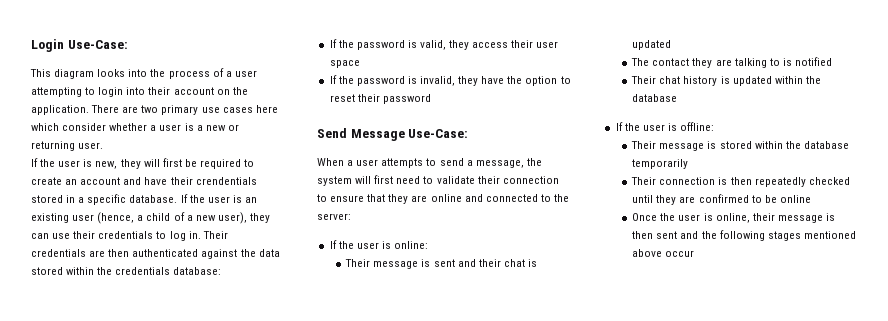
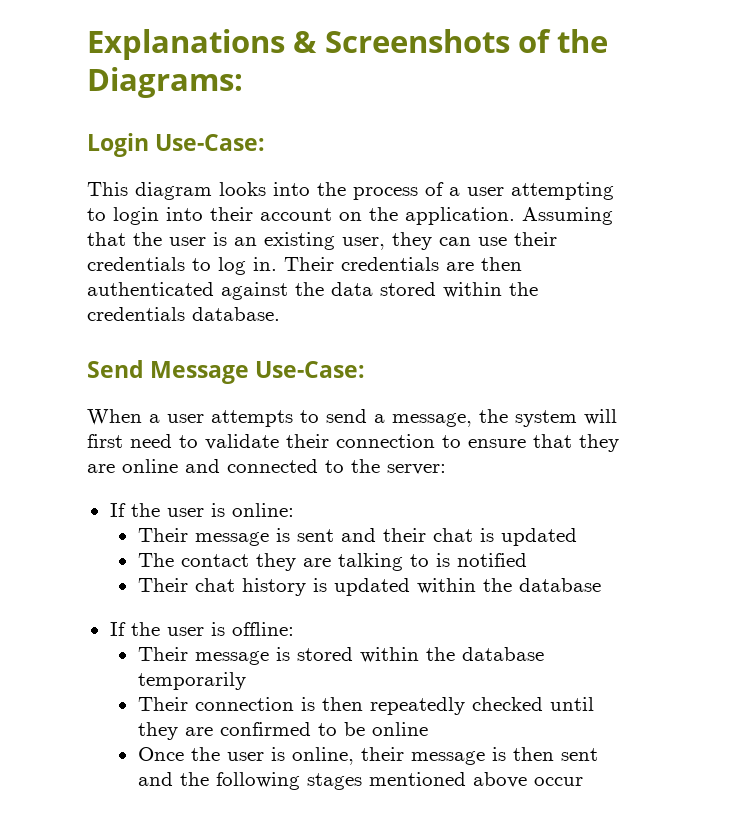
+ Explanations & Screenshots of the Diagrams:
- There are two primary use cases here which consider whether a user is a new or returning user.
- If the user is new, they will first be required to create an account and have their crendentials stored in a specific database. If the user is an existing user (hence, a child of a new user), they can use their credentials to log in.
+ Assuming that the user is an existing user, they can use their credentials to log in.
- Their credentials are then authenticated against the data stored within the credentials database:
- If the password is valid, they access their user space
- If the password is invalid, they have the option to reset their password
+ Their credentials are then authenticated against the data stored within the credentials database.

